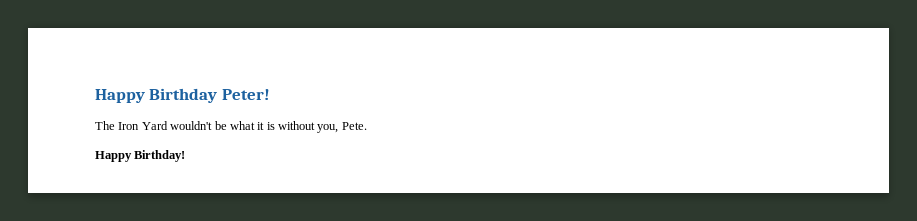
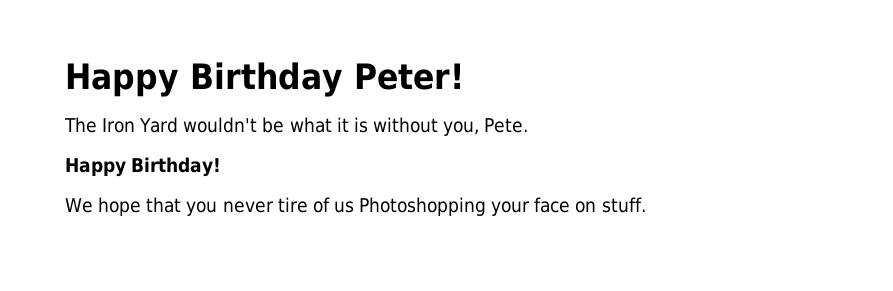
+ We hope that you never tire of us Photoshopping your face on stuff.

